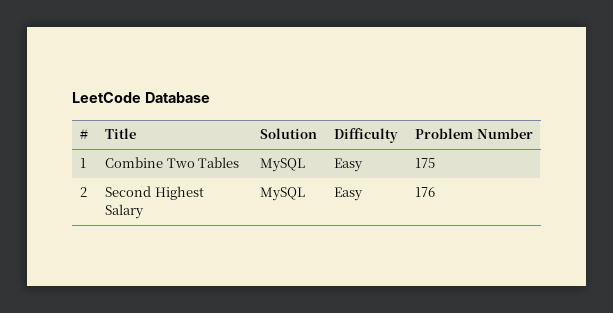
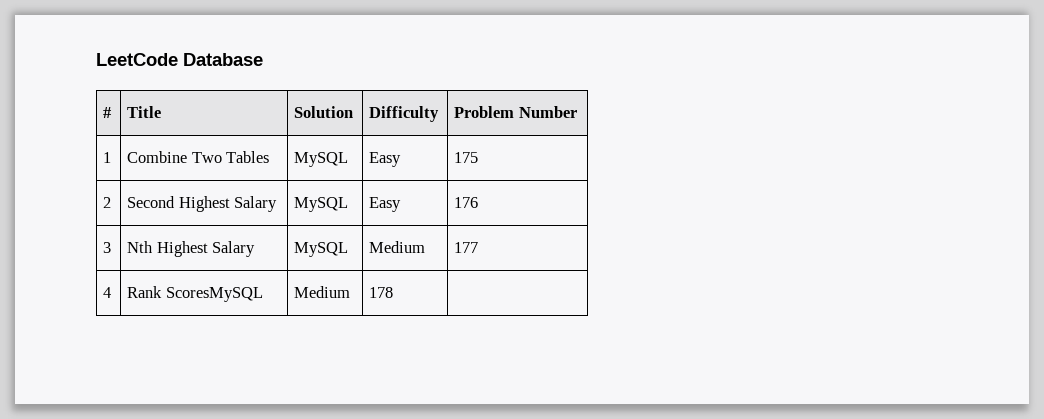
+ 3 | Nth Highest Salary | MySQL | Medium | 177
+ 4 | Rank ScoresMySQL | Medium | 178 |

